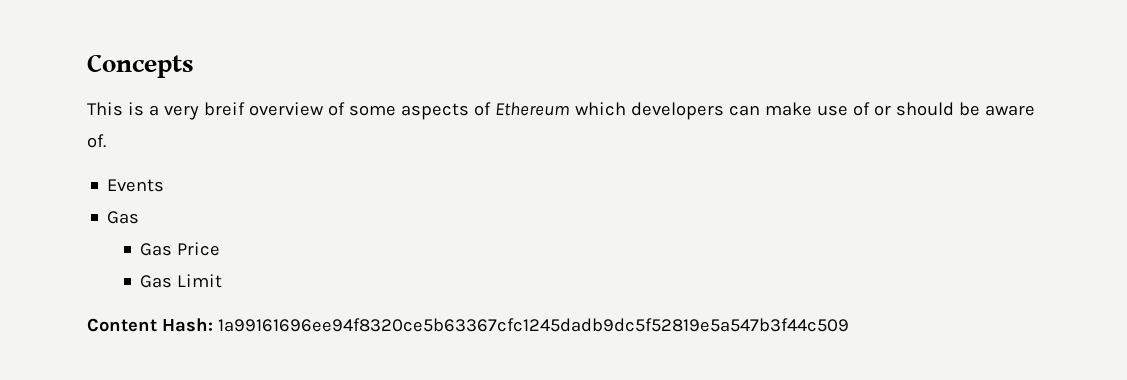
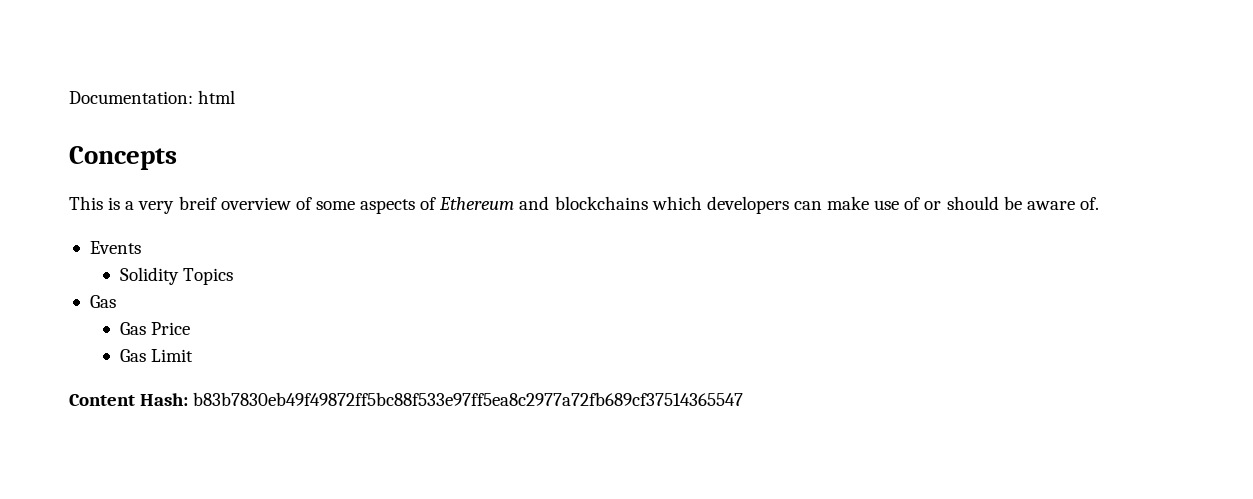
+ Documentation: html
- This is a very breif overview of some aspects of Ethereum which developers can make use of or should be aware of.
+ This is a very breif overview of some aspects of Ethereum and blockchains which developers can make use of or should be aware of.
+ Solidity Topics
- Content Hash: 1a99161696ee94f8320ce5b63367cfc1245dadb9dc5f52819e5a547b3f44c509
+ Content Hash: b83b7830eb49f49872ff5bc88f533e97ff5ea8c2977a72fb689cf37514365547

